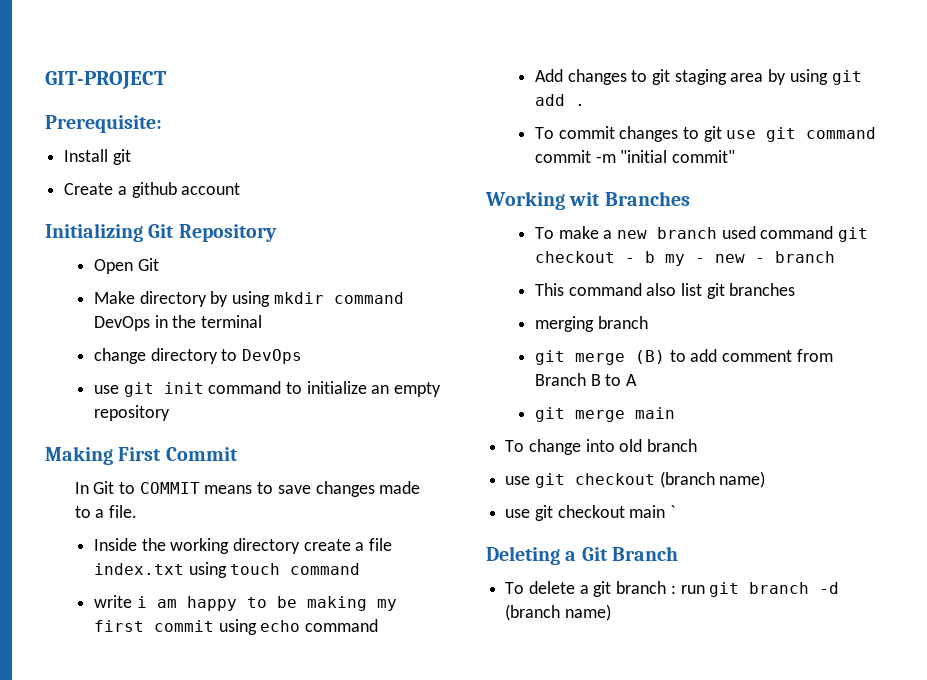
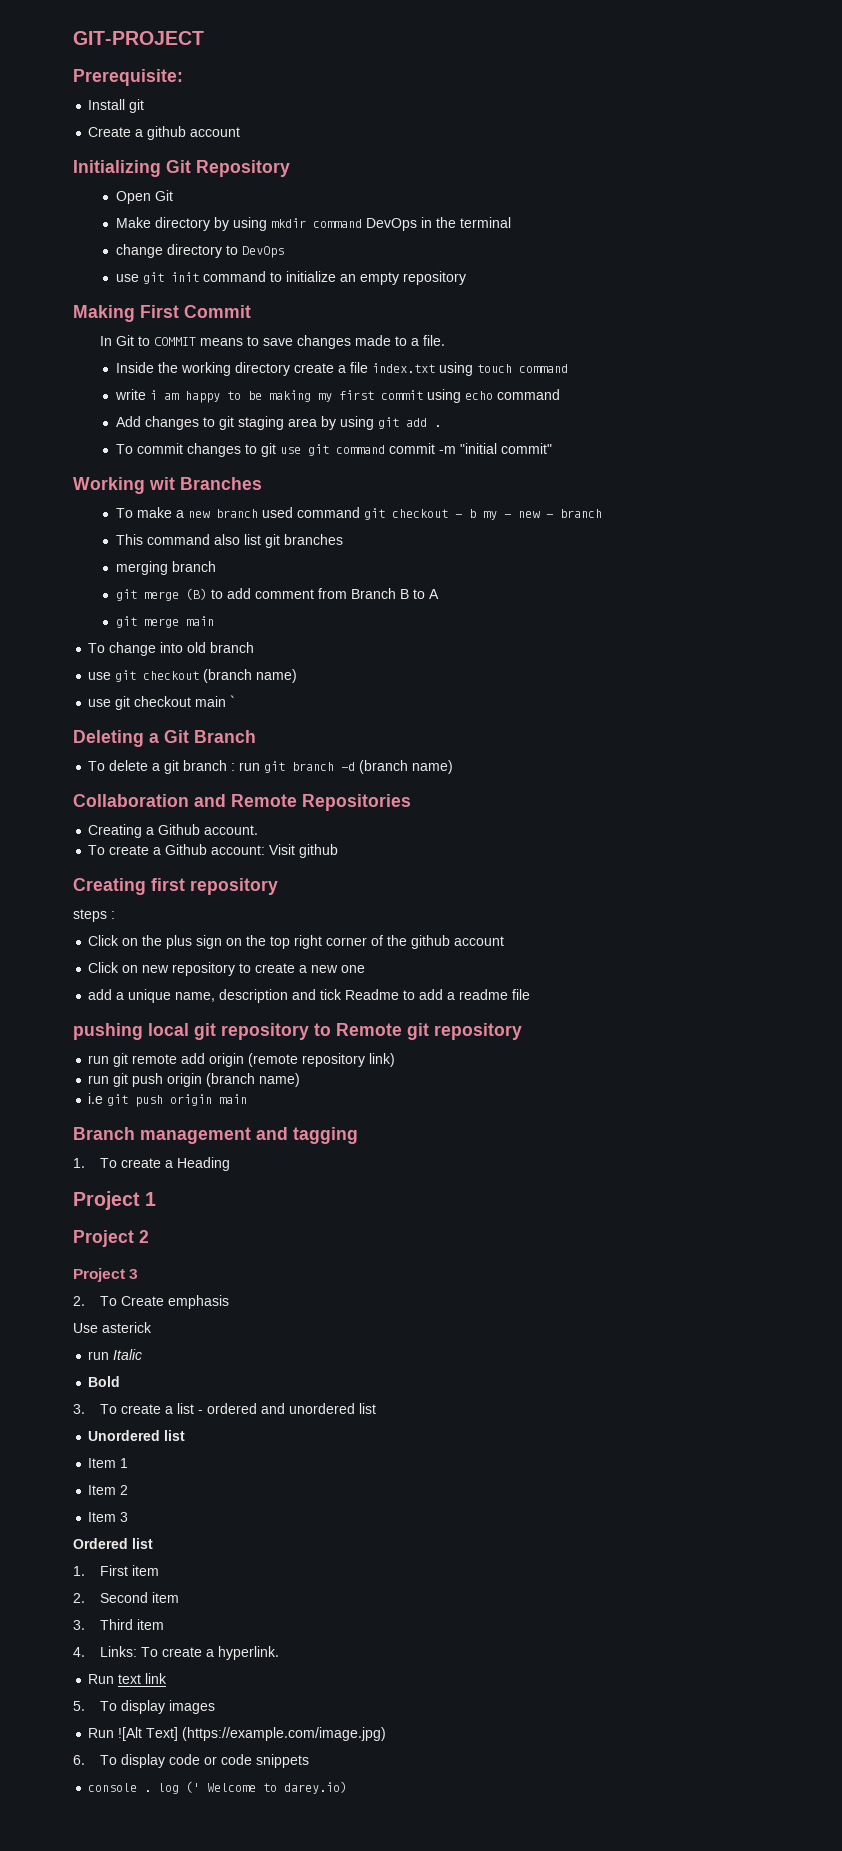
+ Collaboration and Remote Repositories
+ Creating a Github account.
+ To create a Github account: Visit github
+ Creating first repository
+ steps :
+ Click on the plus sign on the top right corner of the github account
+ Click on new repository to create a new one
+ add a unique name, description and tick Readme to add a readme file
+ pushing local git repository to Remote git repository
+ run git remote add origin (remote repository link)
+ run git push origin (branch name)
+ i.e git push origin main
+ Branch management and tagging
+ 1. To create a Heading
+ Project 1
+ Project 2
+ Project 3
+ 2. To Create emphasis
+ Use asterick
+ run Italic
+ Bold
+ 3. To create a list - ordered and unordered list
+ Unordered list
+ Item 1
+ Item 2
+ Item 3
+ Ordered list
+ 1. First item
+ 2. Second item
+ 3. Third item
+ 4. Links: To create a hyperlink.
+ Run text link
+ 5. To display images
+ Run ![Alt Text] (https://example.com/image.jpg)
+ 6. To display code or code snippets
+ console . log (' Welcome to darey.io)

